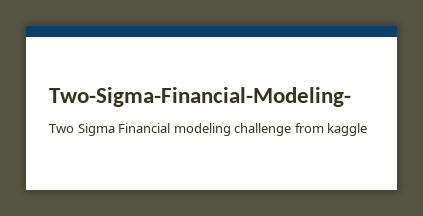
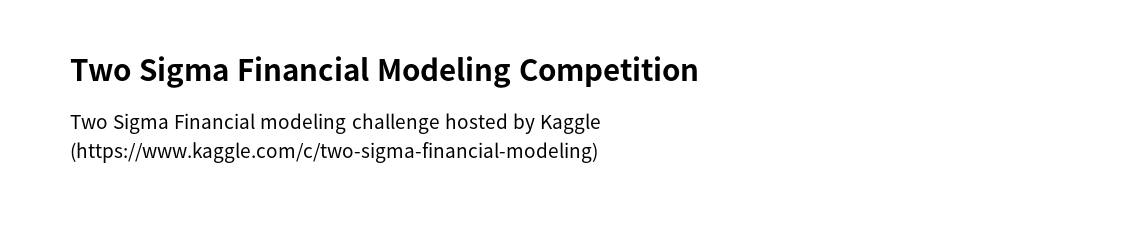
- Two-Sigma-Financial-Modeling-
+ Two Sigma Financial Modeling Competition
- Two Sigma Financial modeling challenge from kaggle
+ Two Sigma Financial modeling challenge hosted by Kaggle (https://www.kaggle.com/c/two-sigma-financial-modeling)

